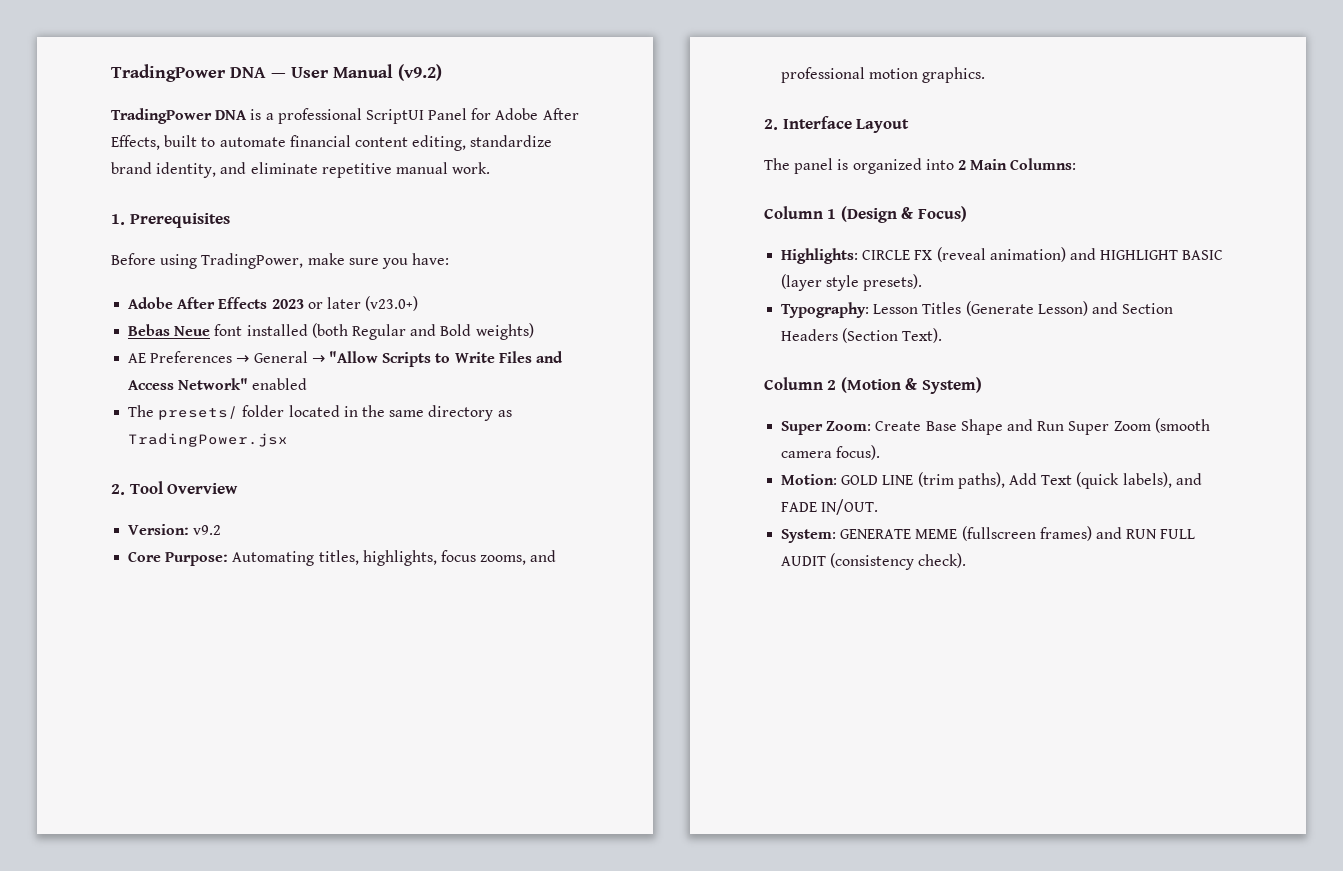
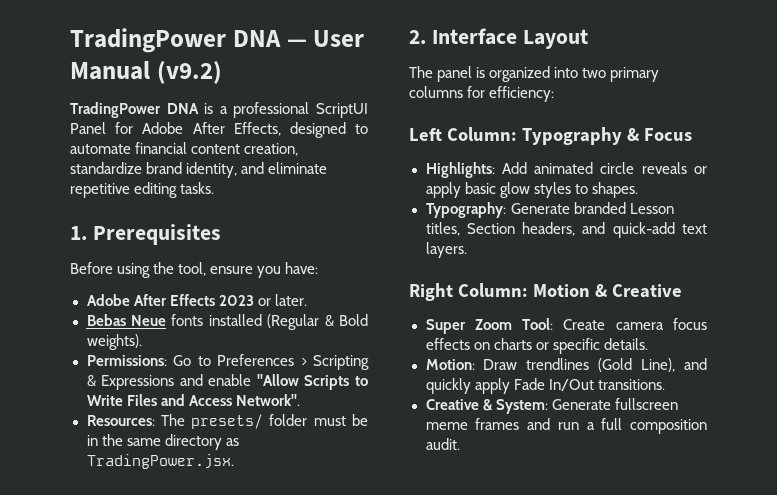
- TradingPower DNA is a professional ScriptUI Panel for Adobe After Effects, built to automate financial content editing, standardize brand identity, and eliminate repetitive manual work.
+ TradingPower DNA is a professional ScriptUI Panel for Adobe After Effects, designed to automate financial content creation, standardize brand identity, and eliminate repetitive editing tasks.
- Before using TradingPower, make sure you have:
+ Before using the tool, ensure you have:
- Adobe After Effects 2023 or later (v23.0+)
+ Adobe After Effects 2023 or later.
- Bebas Neue font installed (both Regular and Bold weights)
- AE Preferences → General → "Allow Scripts to Write Files and Access Network" enabled
- The presets/ folder located in the same directory as TradingPower.jsx
- 2. Tool Overview
- Version: v9.2
- Core Purpose: Automating titles, highlights, focus zooms, and professional motion graphics.
+ Bebas Neue fonts installed (Regular & Bold weights).
+ Permissions: Go to Preferences > Scripting & Expressions and enable "Allow Scripts to Write Files and Access Network".
+ Resources: The presets/ folder must be in the same directory as TradingPower.jsx.
- The panel is organized into 2 Main Columns:
- Column 1 (Design & Focus)
- Highlights: CIRCLE FX (reveal animation) and HIGHLIGHT BASIC (layer style presets).
- Typography: Lesson Titles (Generate Lesson) and Section Headers (Section Text).
- Column 2 (Motion & System)
- Super Zoom: Create Base Shape and Run Super Zoom (smooth camera focus).
- Motion: GOLD LINE (trim paths), Add Text (quick labels), and FADE IN/OUT.
- System: GENERATE MEME (fullscreen frames) and RUN FULL AUDIT (consistency check).
+ The panel is organized into two primary columns for efficiency:
+ Left Column: Typography & Focus
+ Highlights: Add animated circle reveals or apply basic glow styles to shapes.
+ Typography: Generate branded Lesson titles, Section headers, and quick-add text layers.
+ Right Column: Motion & Creative
+ Super Zoom Tool: Create camera focus effects on charts or specific details.
+ Motion: Draw trendlines (Gold Line), and quickly apply Fade In/Out transitions.
+ Creative & System: Generate fullscreen meme frames and run a full composition audit.

